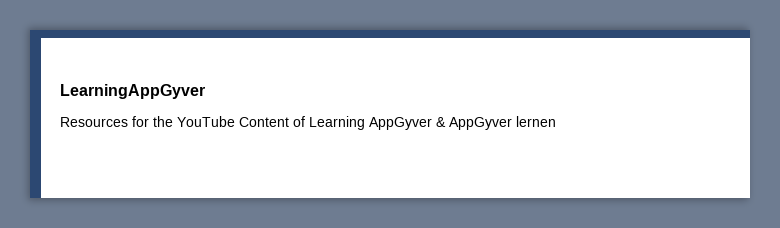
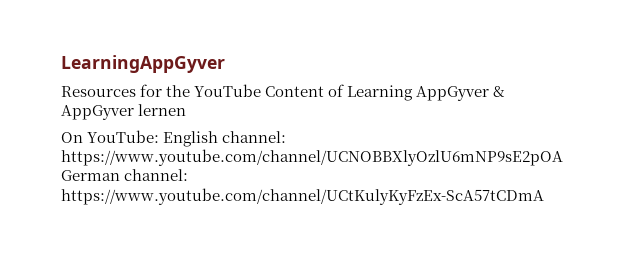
+ On YouTube: English channel: https://www.youtube.com/channel/UCNOBBXlyOzlU6mNP9sE2pOA German channel: https://www.youtube.com/channel/UCtKulyKyFzEx-ScA57tCDmA

